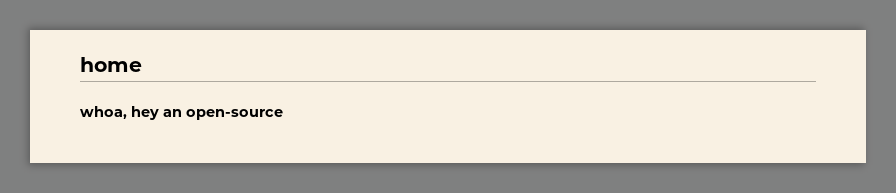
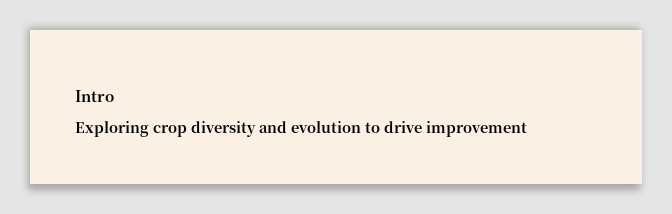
- home
- whoa, hey an open-source
+ Intro
+ Exploring crop diversity and evolution to drive improvement

